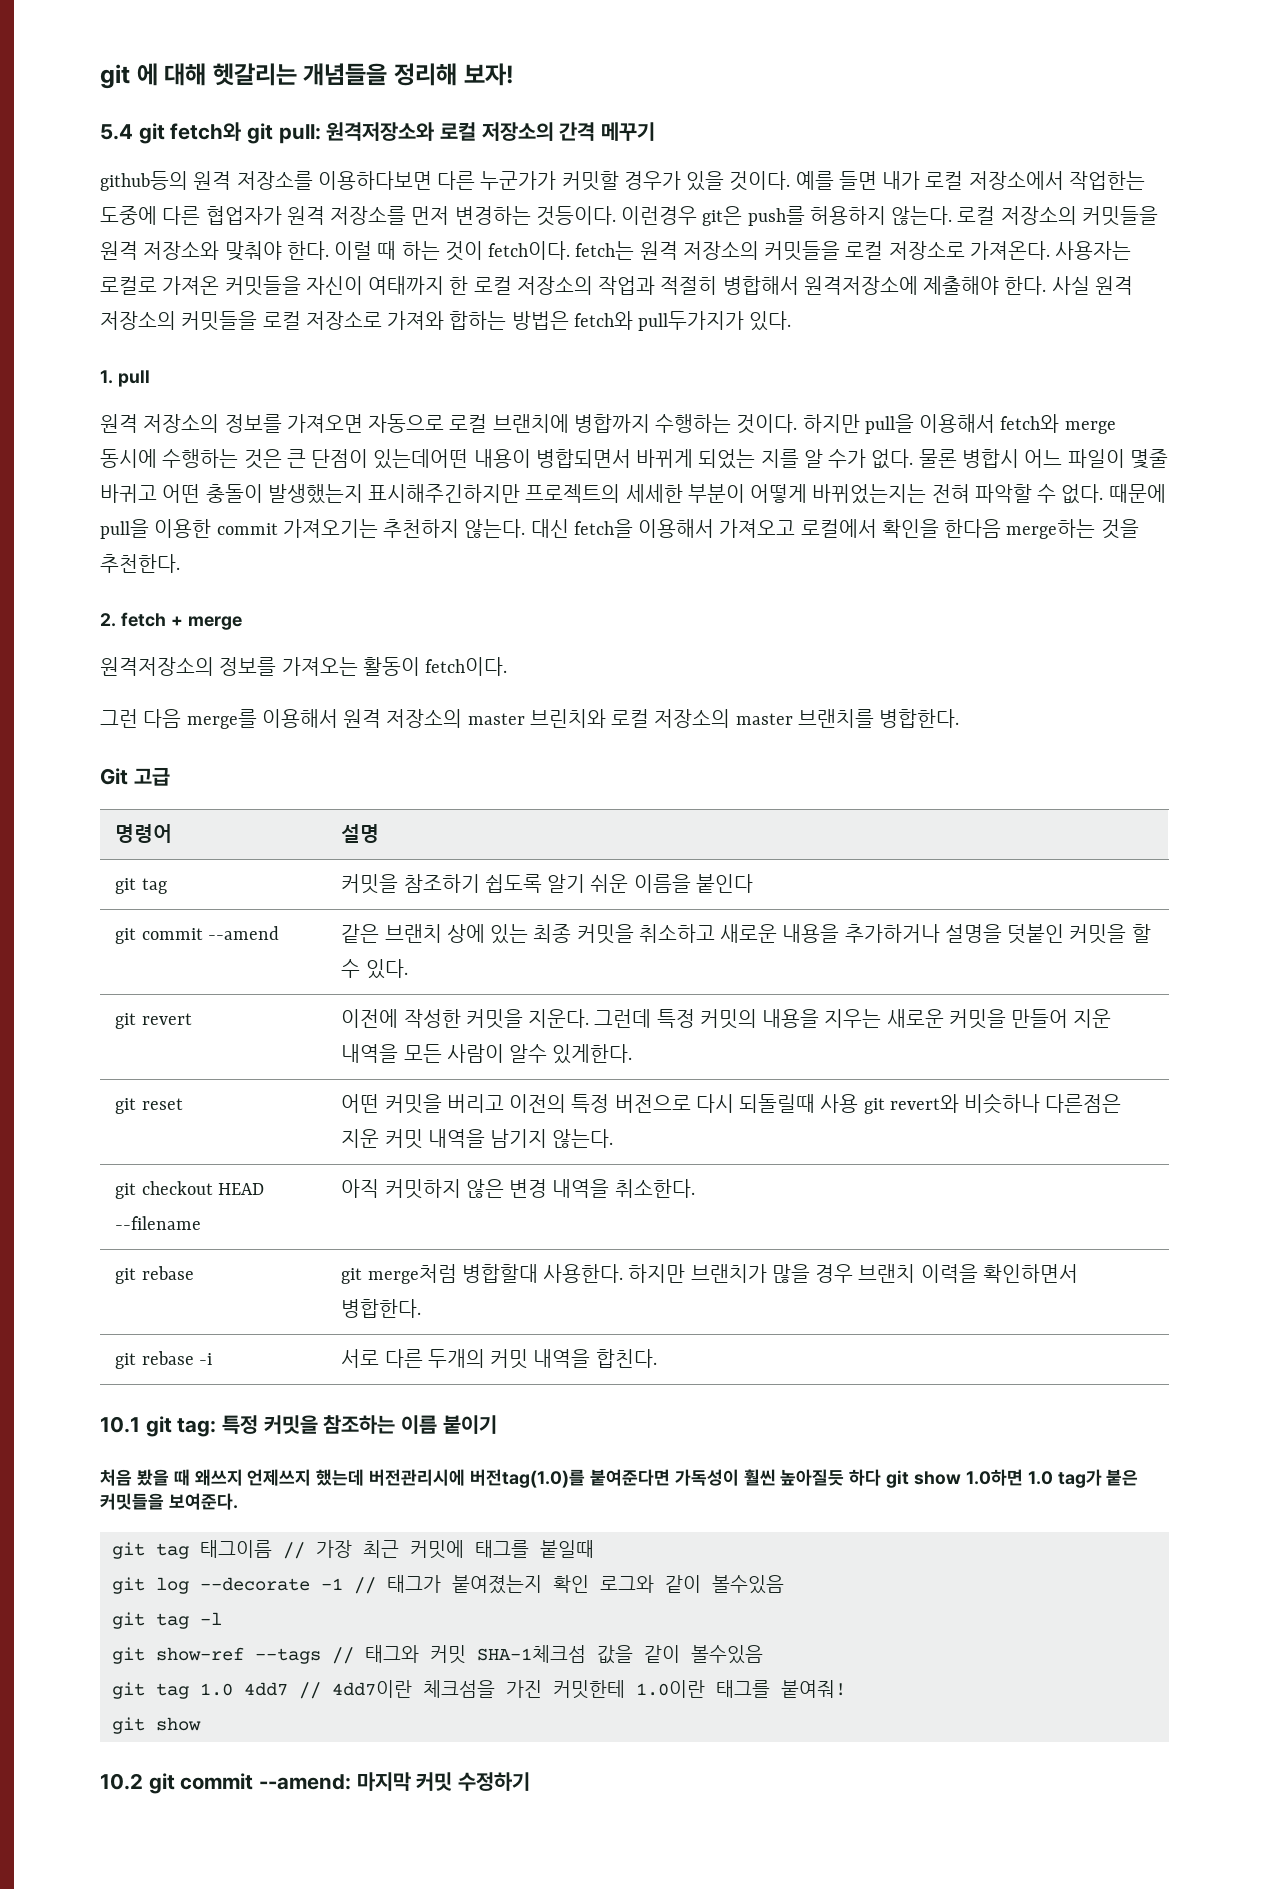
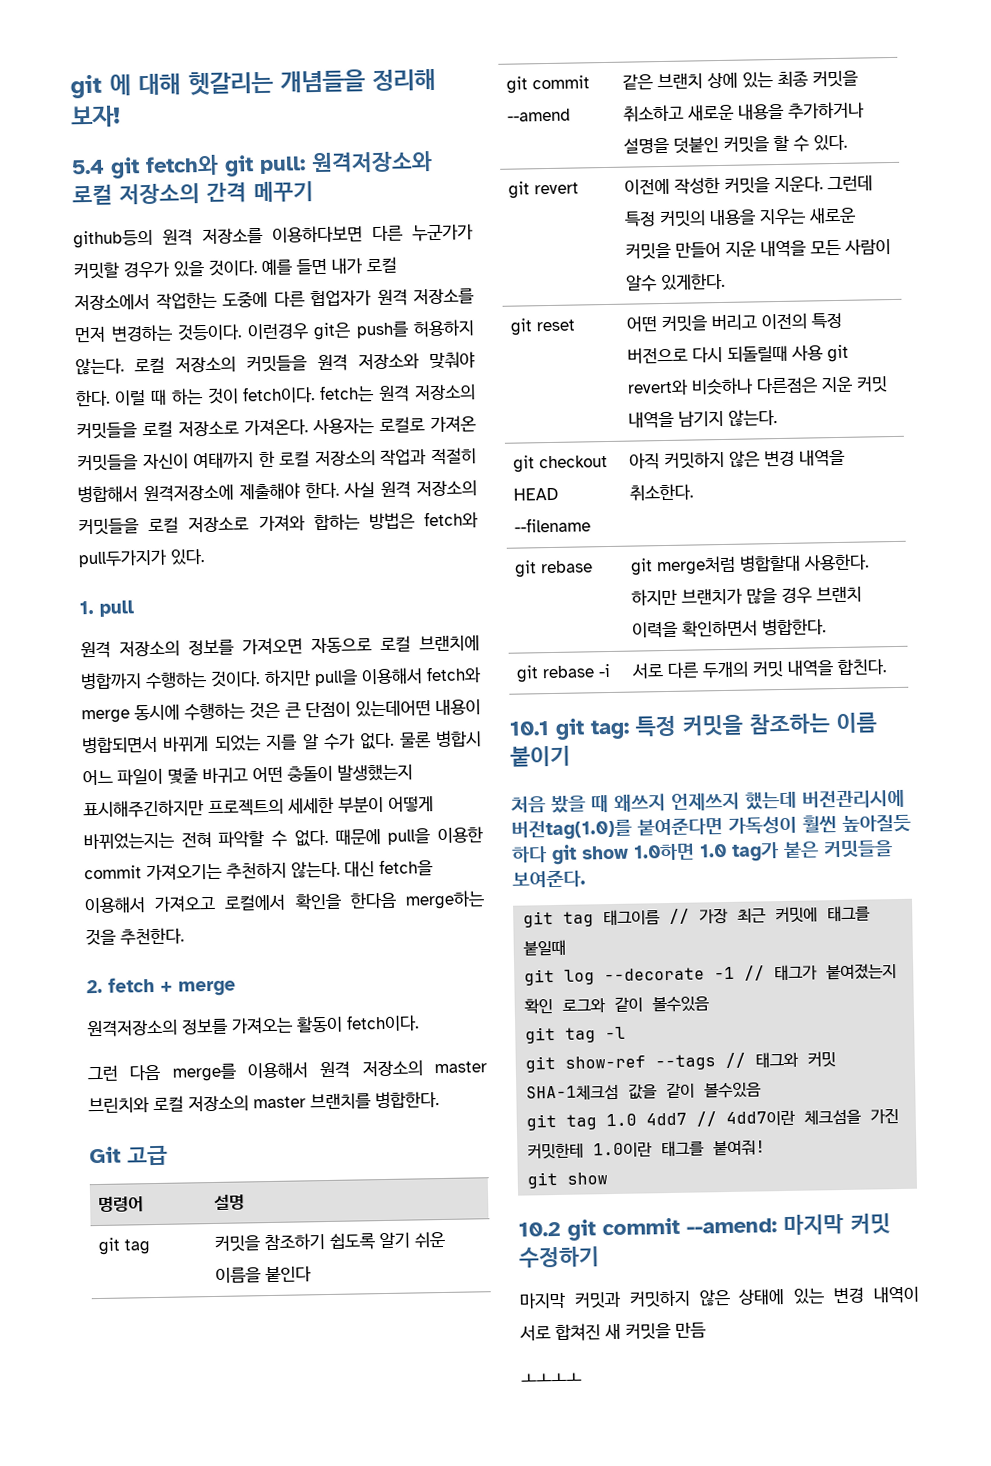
+ 마지막 커밋과 커밋하지 않은 상태에 있는 변경 내역이 서로 합쳐진 새 커밋을 만듬
+ ㅗㅗㅗㅗ

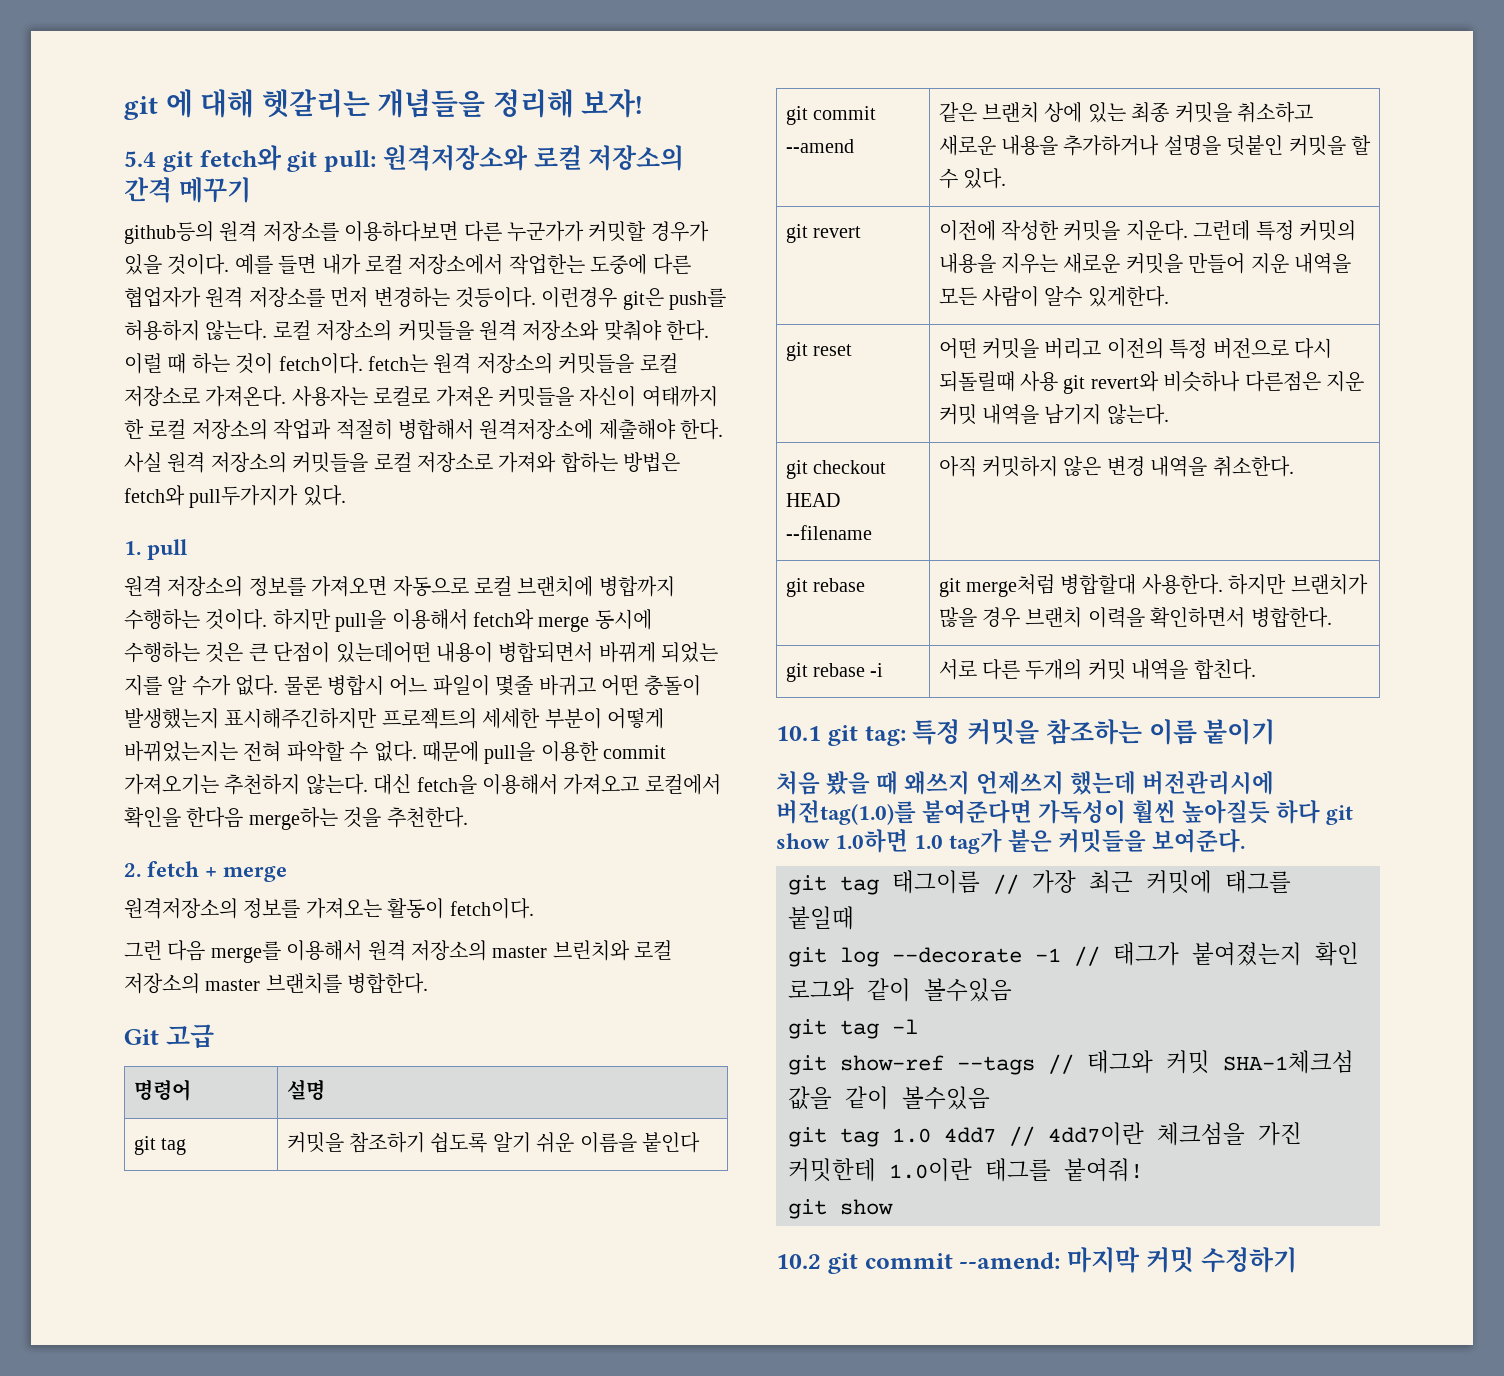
- 마지막 커밋과 커밋하지 않은 상태에 있는 변경 내역이 서로 합쳐진 새 커밋을 만듬
- ㅗㅗㅗㅗ

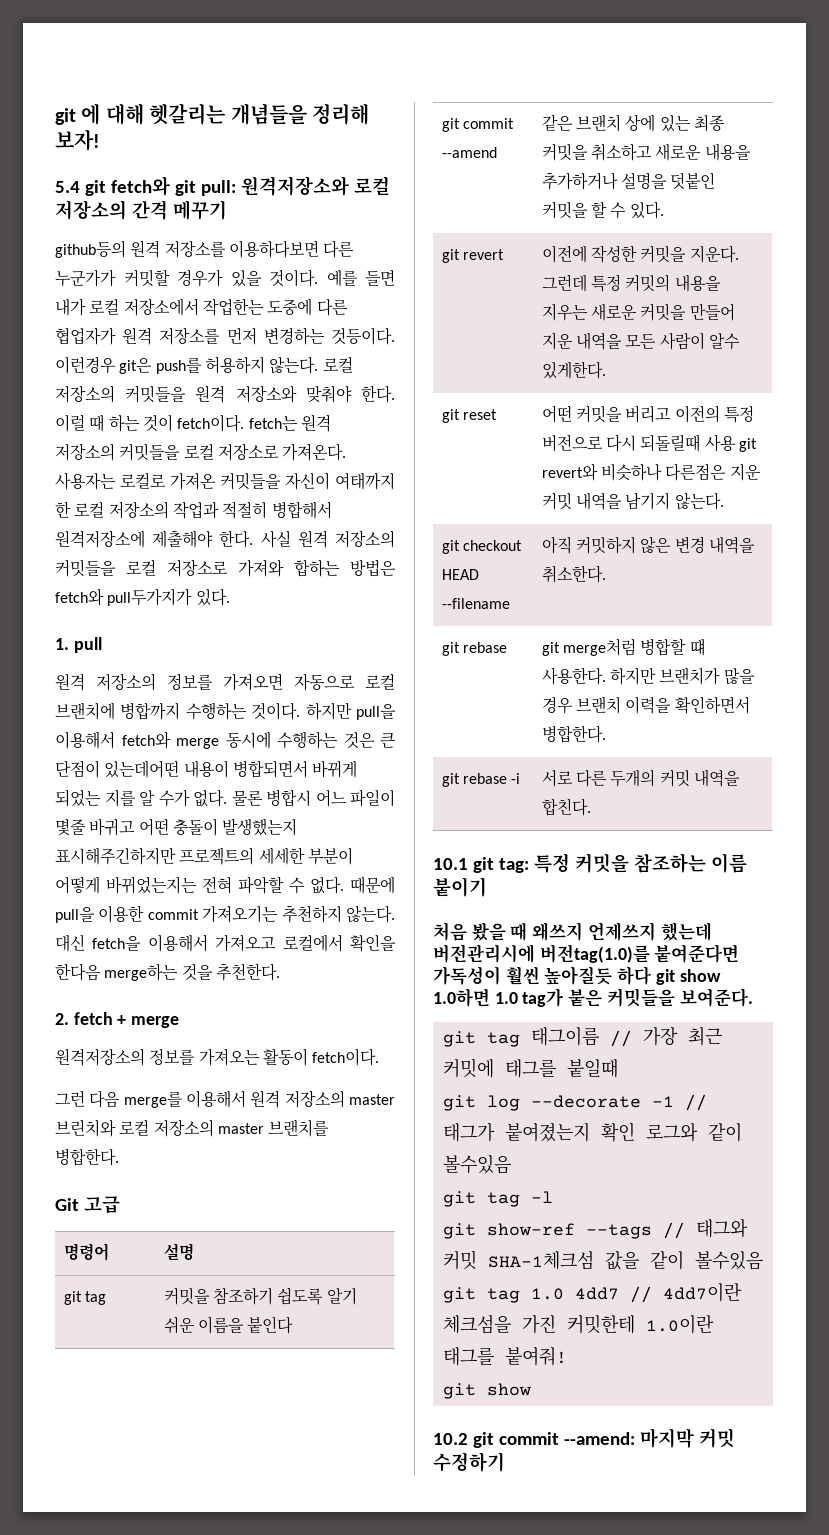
- git rebase | git merge처럼 병합할대 사용한다. 하지만 브랜치가 많을 경우 브랜치 이력을 확인하면서 병합한다.
+ git rebase | git merge처럼 병합할 떄 사용한다. 하지만 브랜치가 많을 경우 브랜치 이력을 확인하면서 병합한다.

